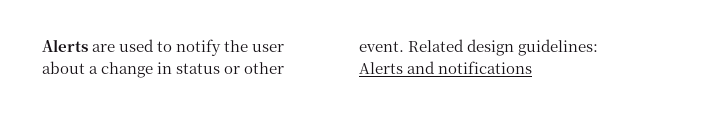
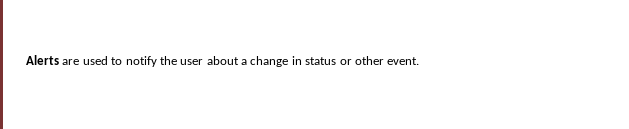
- Related design guidelines: Alerts and notifications

